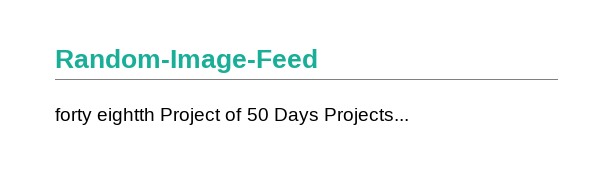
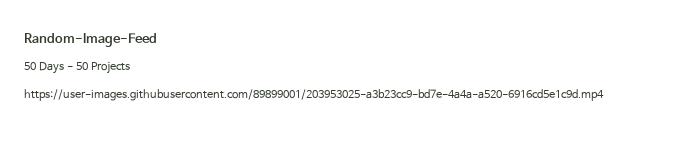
- forty eightth Project of 50 Days Projects...
+ 50 Days - 50 Projects
+ https://user-images.githubusercontent.com/89899001/203953025-a3b23cc9-bd7e-4a4a-a520-6916cd5e1c9d.mp4

